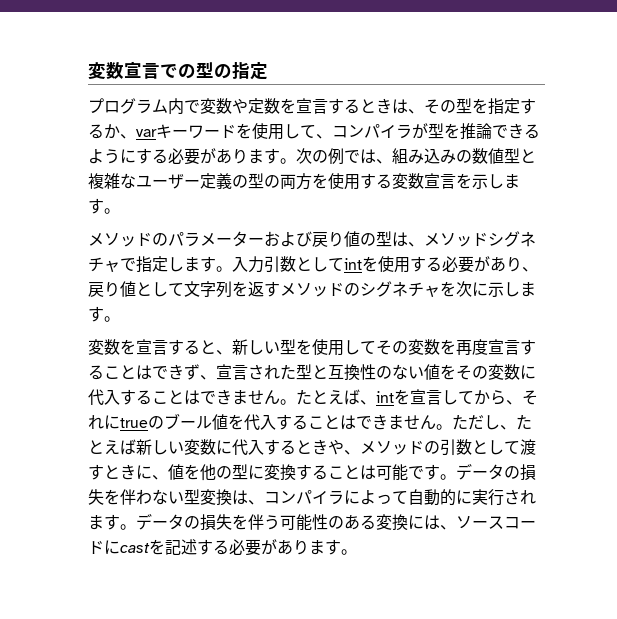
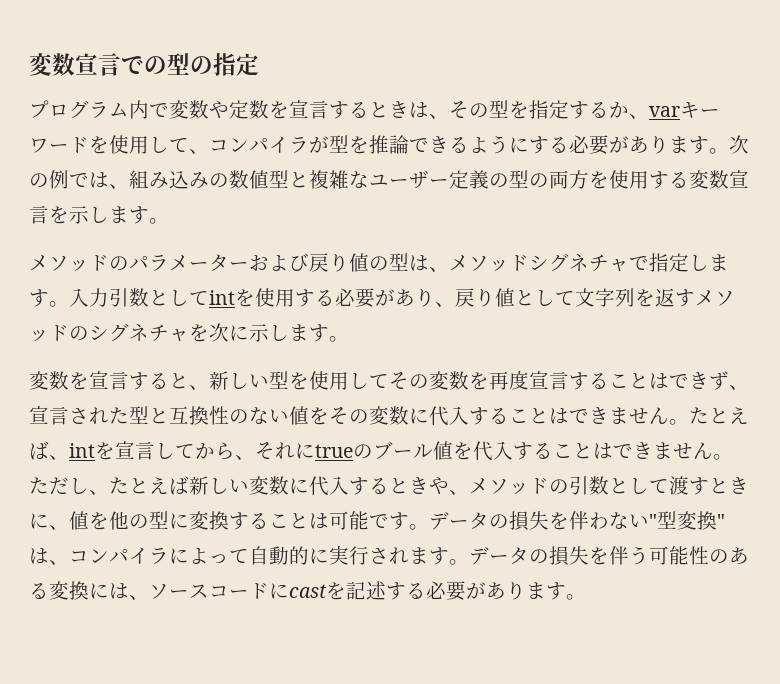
- データの損失を伴わない型変換は、コンパイラによって自動的に実行されます。
+ データの損失を伴わない"型変換"は、コンパイラによって自動的に実行されます。

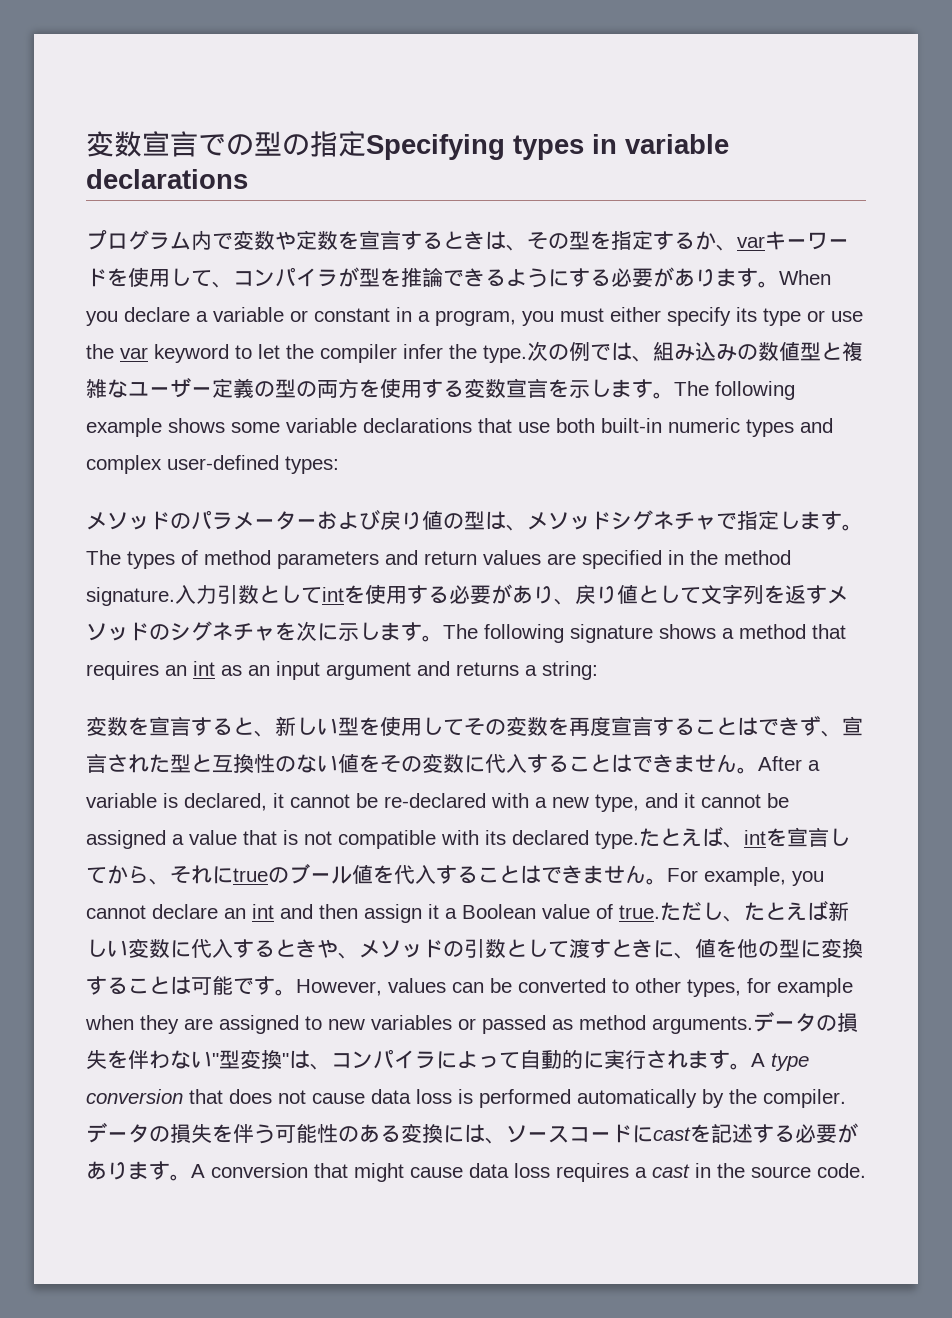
- 変数宣言での型の指定
+ 変数宣言での型の指定Specifying types in variable declarations
+ When you declare a variable or constant in a program, you must either specify its type or use the var keyword to let the compiler infer the type.
+ The following example shows some variable declarations that use both built-in numeric types and complex user-defined types:
+ The types of method parameters and return values are specified in the method signature.
+ The following signature shows a method that requires an int as an input argument and returns a string:
+ After a variable is declared, it cannot be re-declared with a new type, and it cannot be assigned a value that is not compatible with its declared type.
+ For example, you cannot declare an int and then assign it a Boolean value of true.
+ However, values can be converted to other types, for example when they are assigned to new variables or passed as method arguments.
+ A type conversion that does not cause data loss is performed automatically by the compiler.
+ A conversion that might cause data loss requires a cast in the source code.

